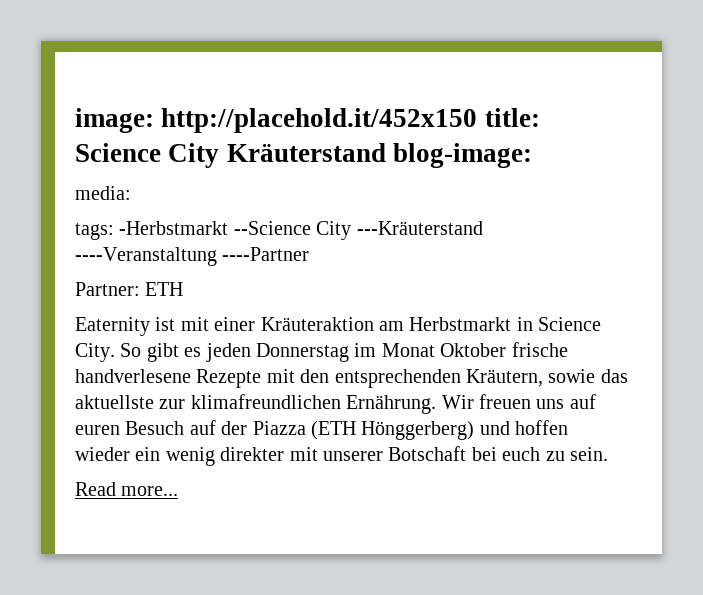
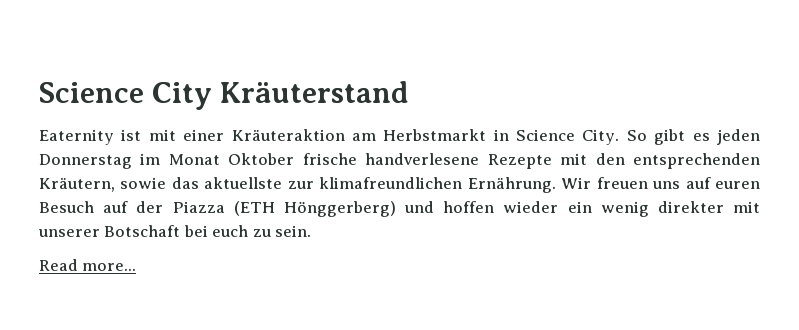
- image: http://placehold.it/452x150 title: Science City Kräuterstand blog-image:
- media:
- tags: -Herbstmarkt --Science City ---Kräuterstand ----Veranstaltung ----Partner
- Partner: ETH
+ Science City Kräuterstand

